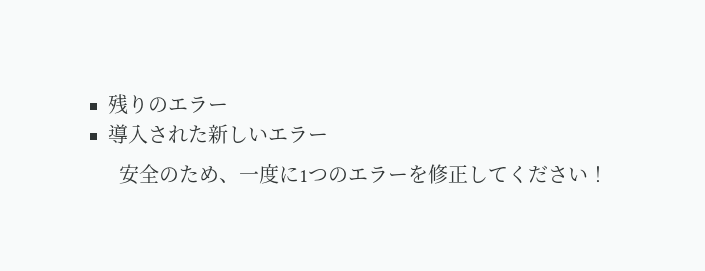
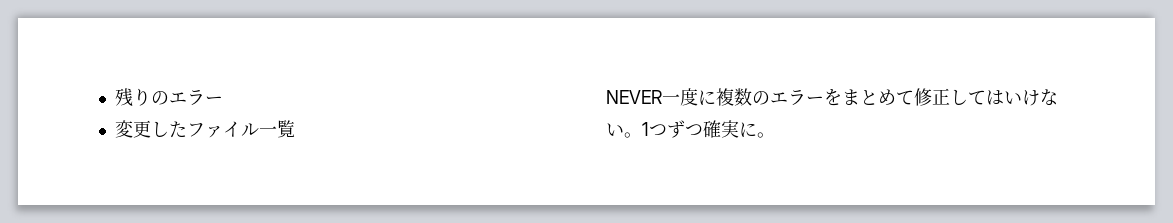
- 導入された新しいエラー
- 安全のため、一度に1つのエラーを修正してください！
+ 変更したファイル一覧
+ NEVER一度に複数のエラーをまとめて修正してはいけない。1つずつ確実に。

